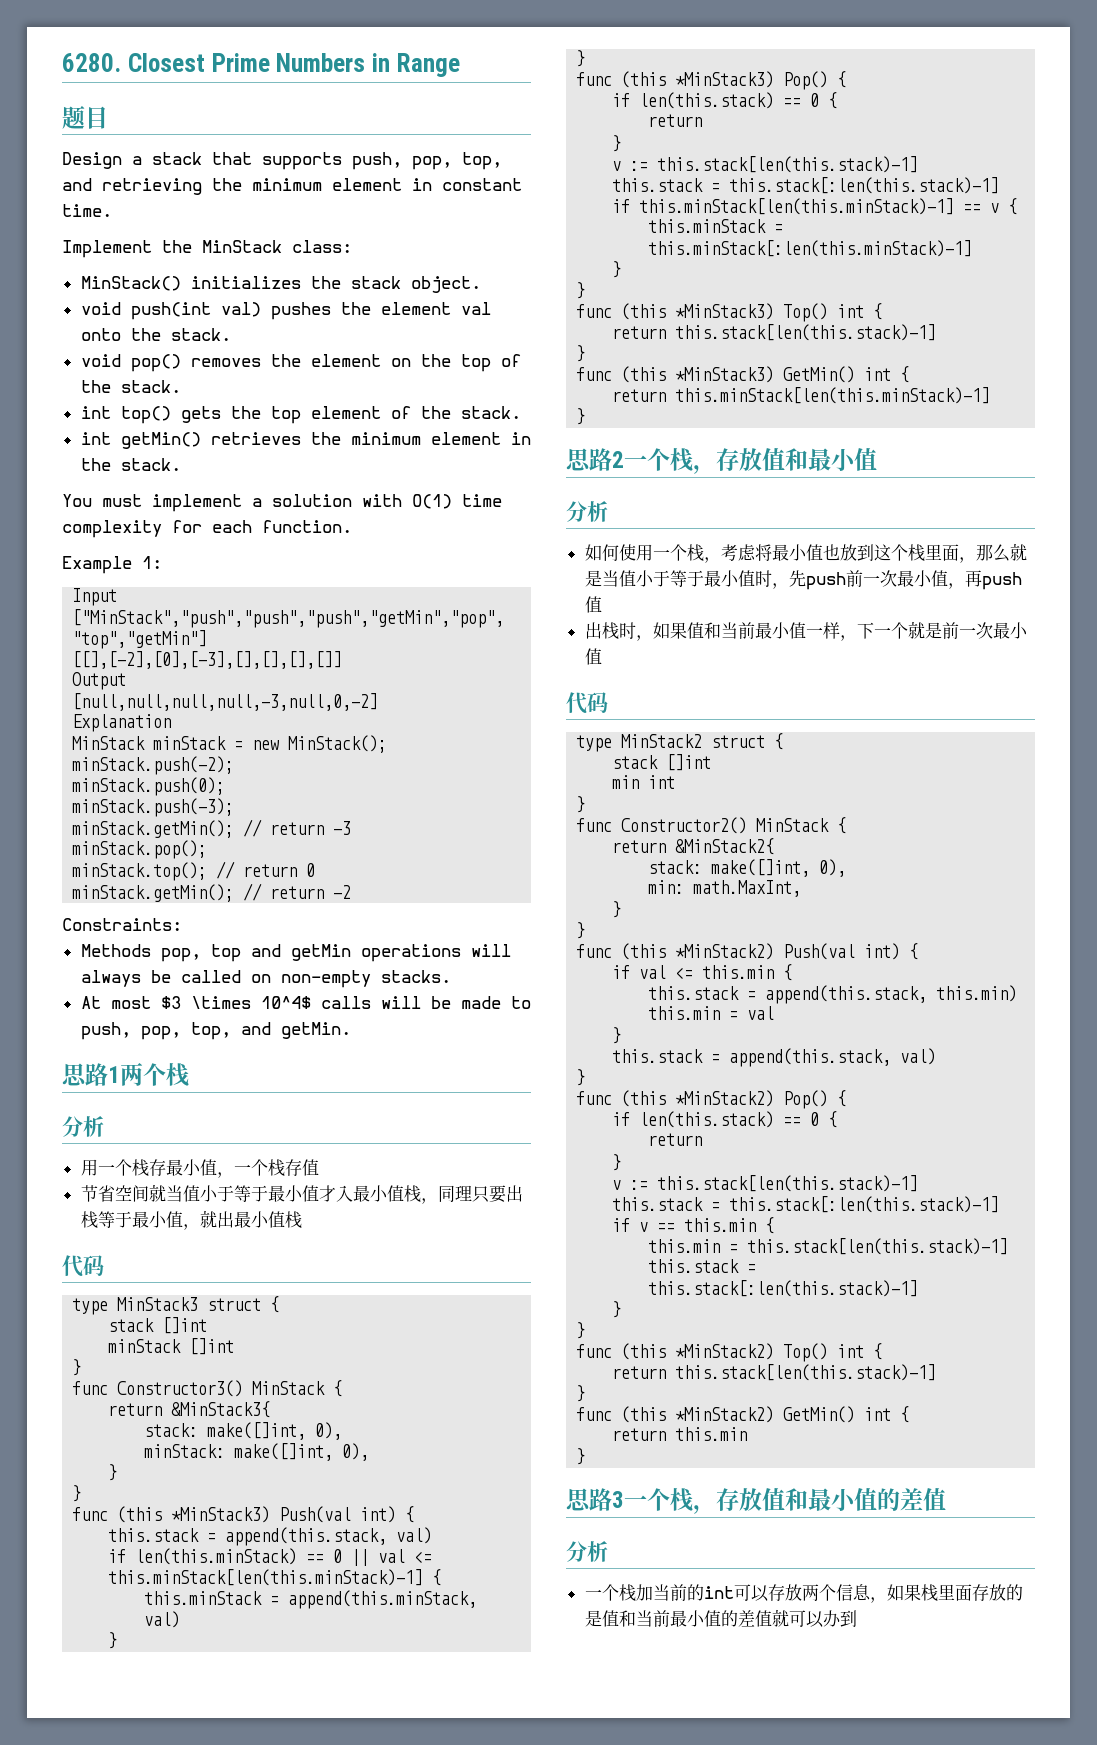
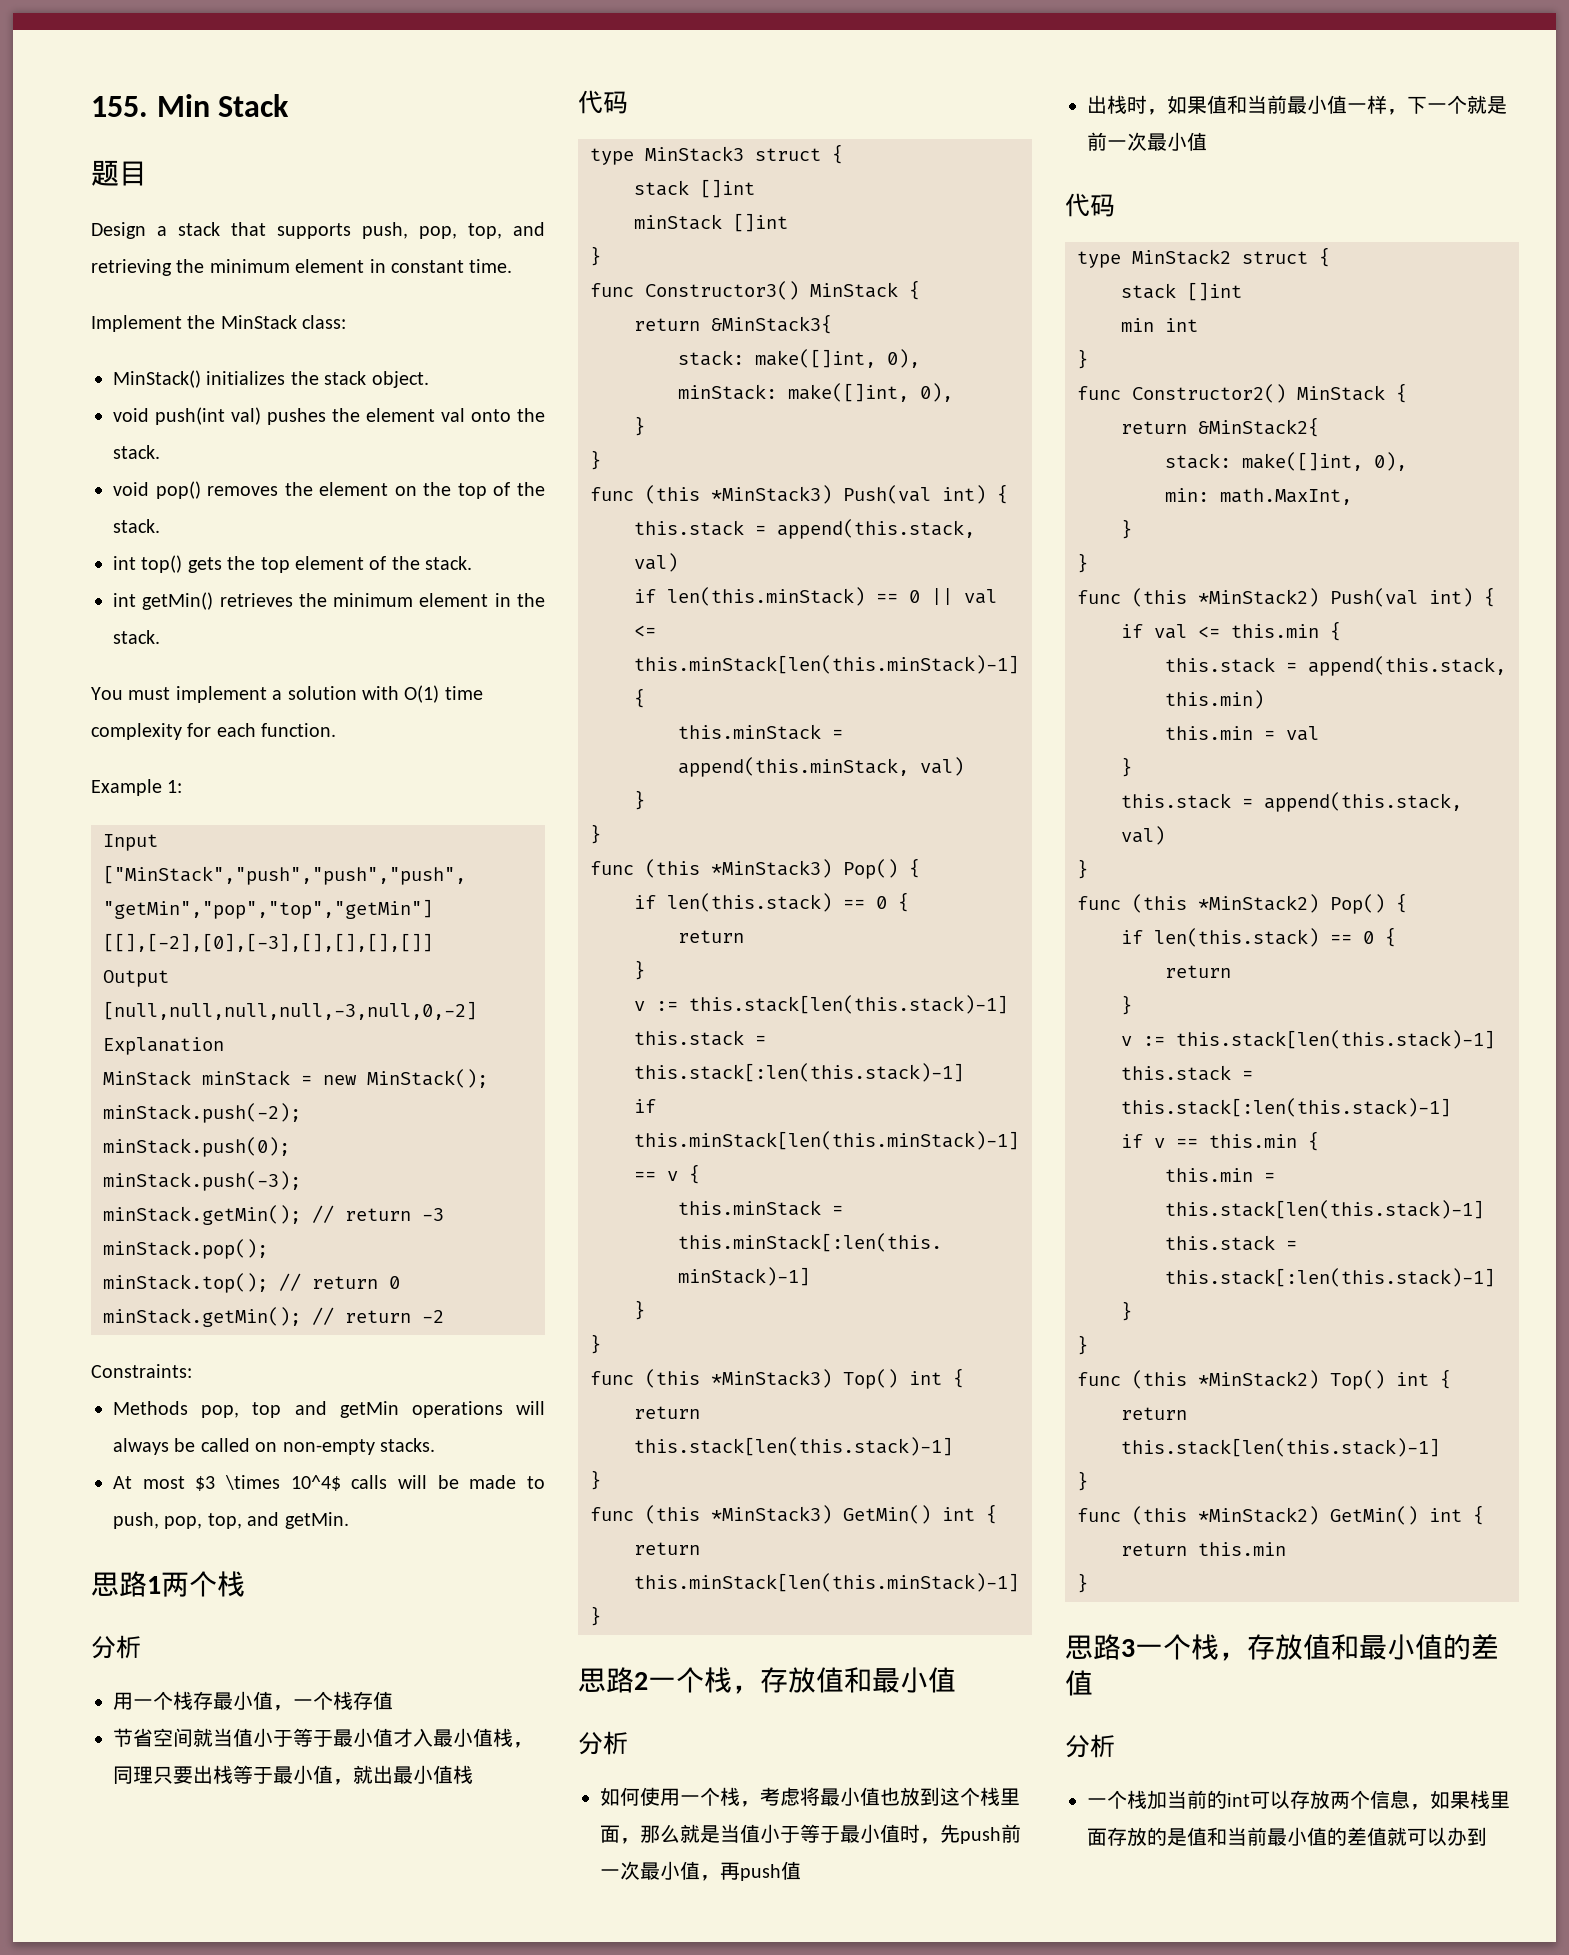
- 6280. Closest Prime Numbers in Range
+ 155. Min Stack

